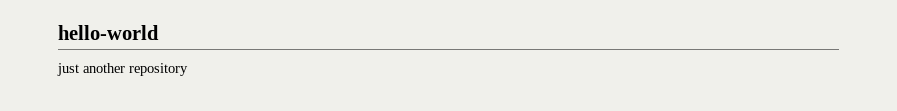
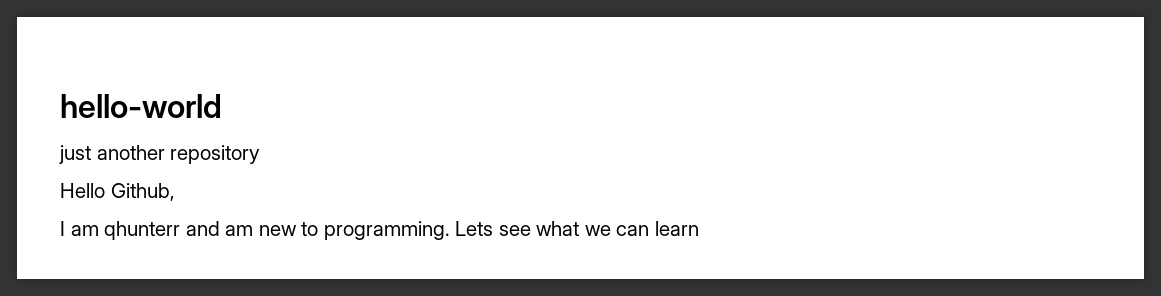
+ Hello Github,
+ I am qhunterr and am new to programming. Lets see what we can learn

